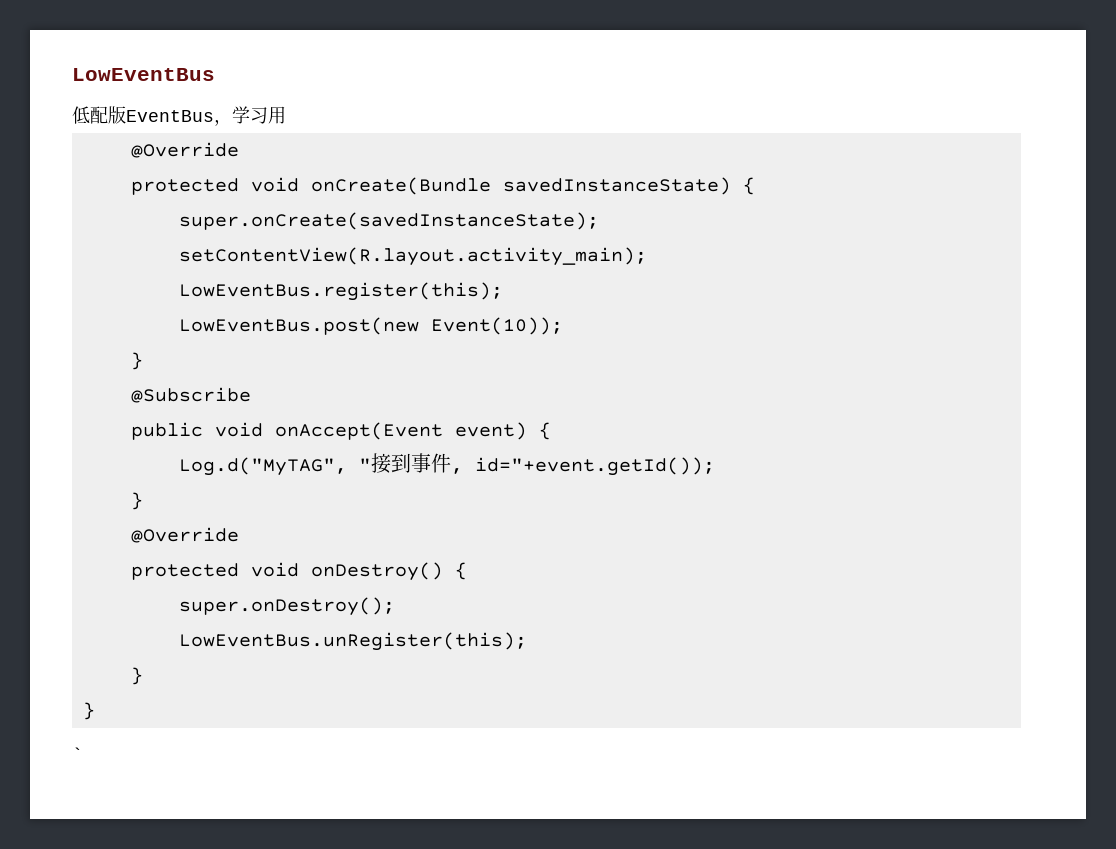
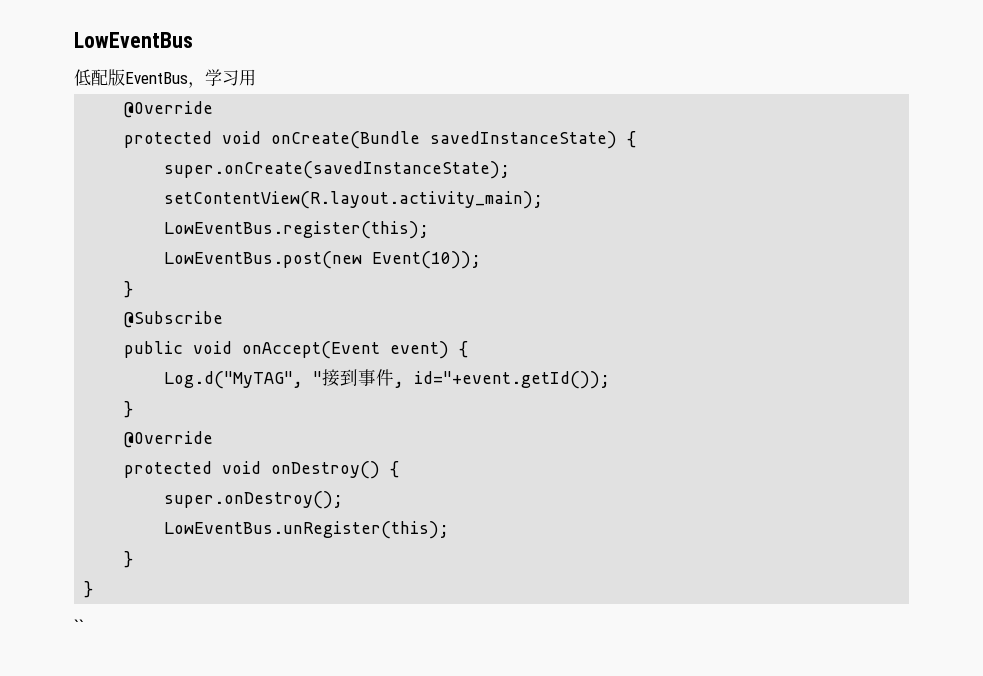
- `
+ ``

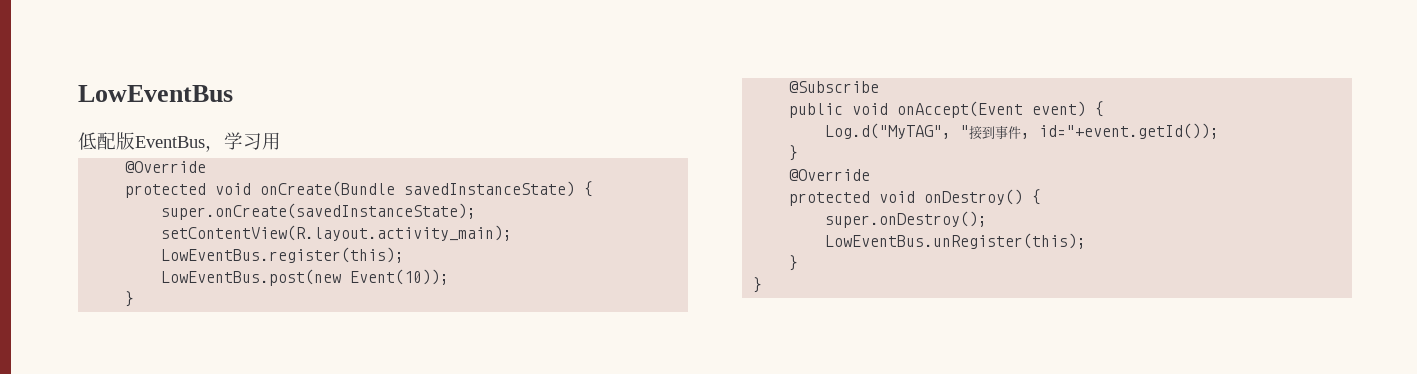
- ``

